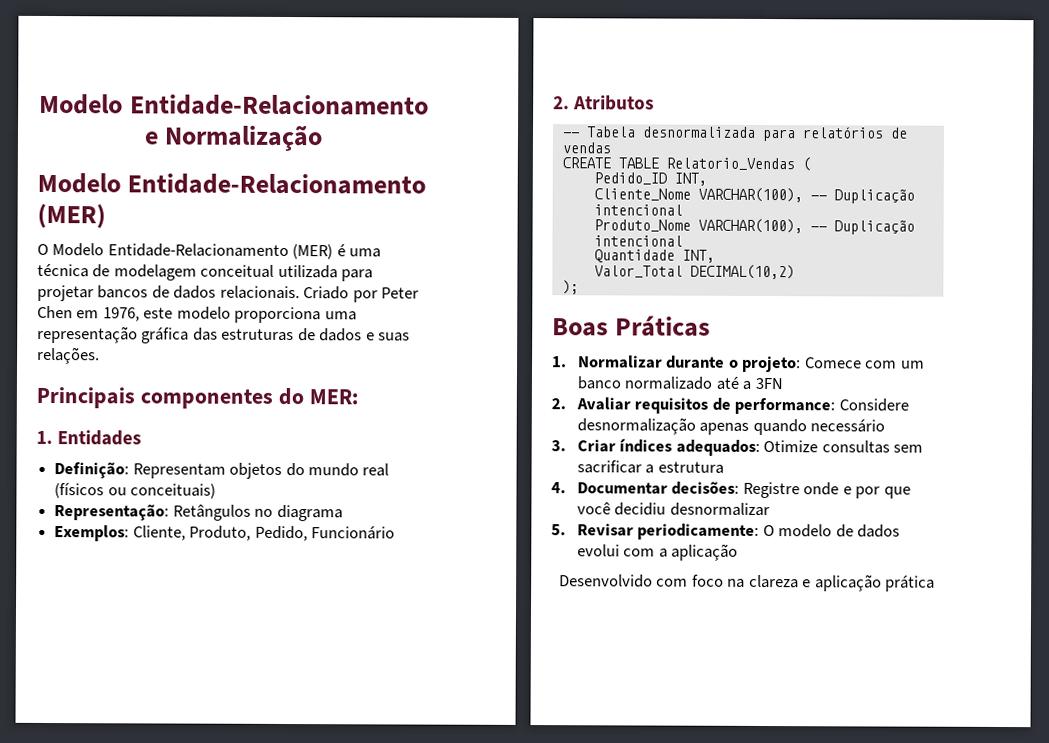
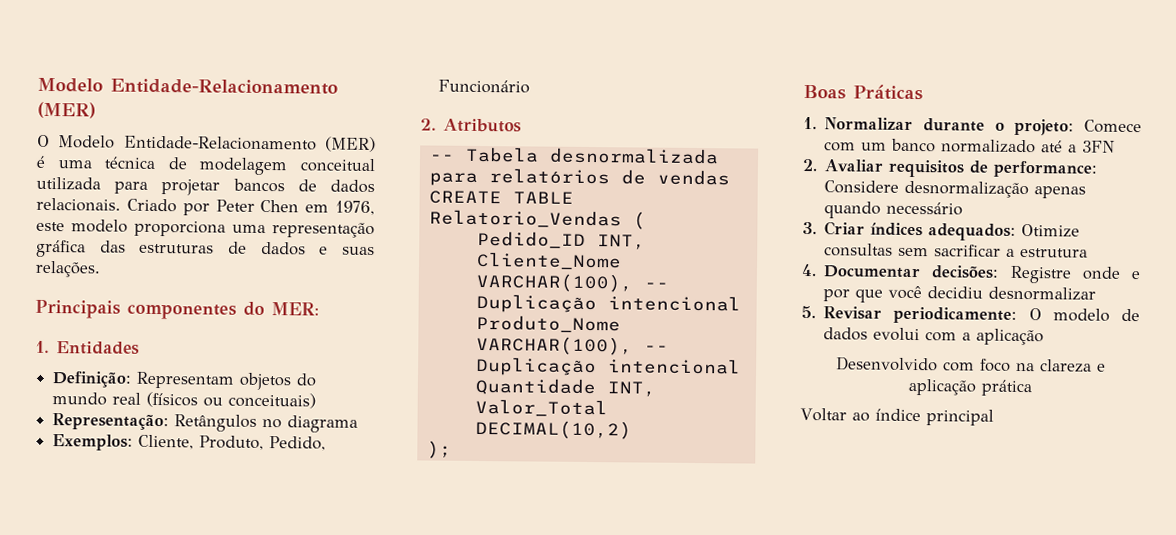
- Modelo Entidade-Relacionamento e Normalização
+ Voltar ao índice principal

